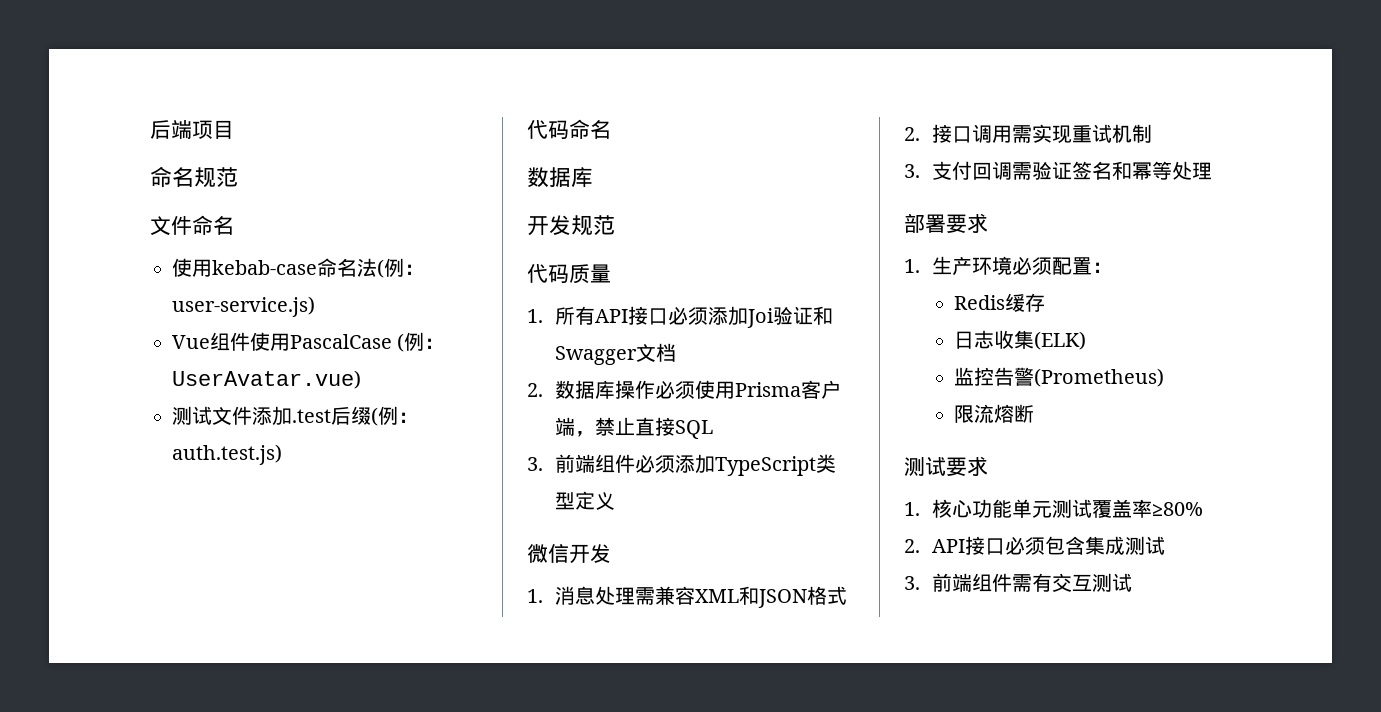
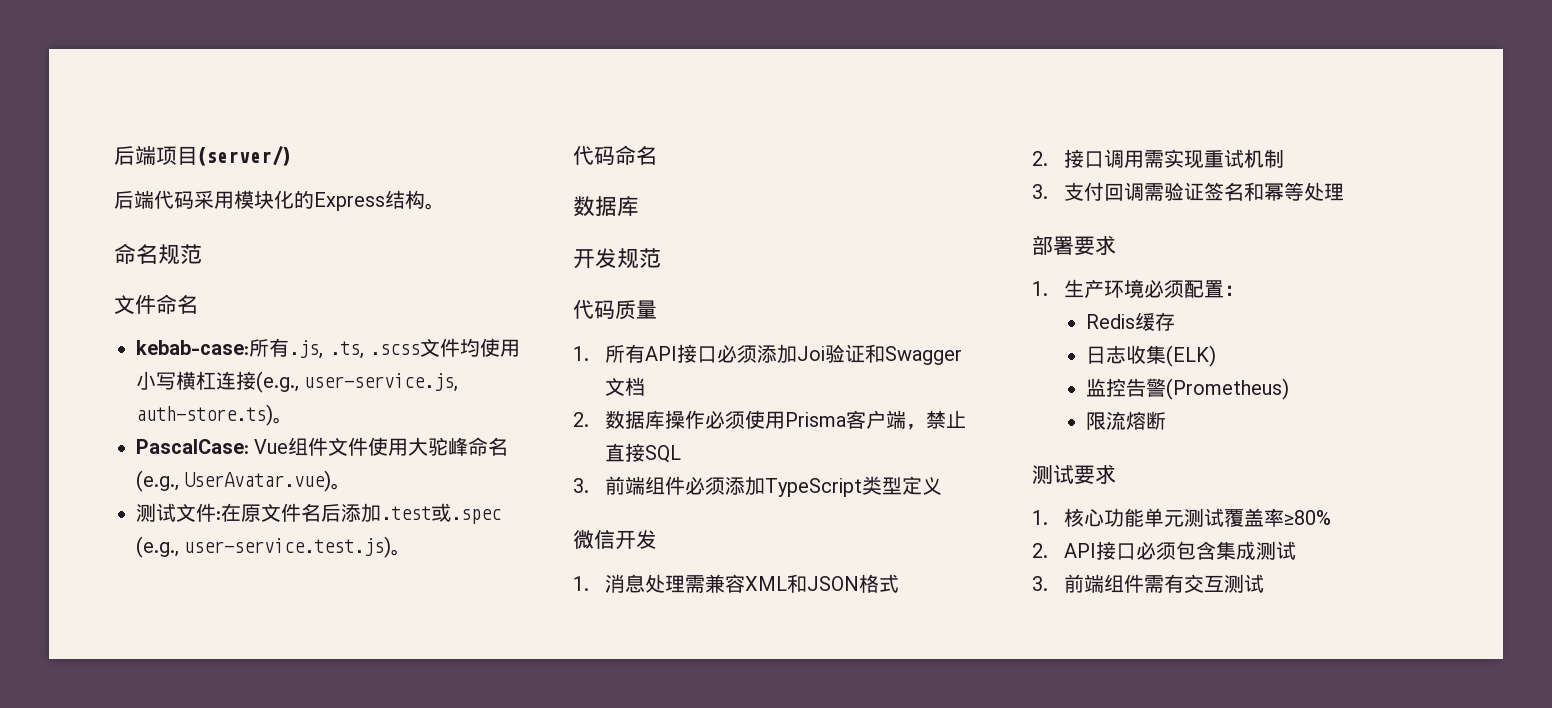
- 后端项目
+ 后端项目(server/)
+ 后端代码采用模块化的Express结构。
  命名规范
  文件命名
- 使用kebab-case命名法(例：user-service.js)
- Vue组件使用PascalCase (例：UserAvatar.vue)
+ kebab-case:所有.js, .ts, .scss文件均使用小写横杠连接(e.g., user-service.js, auth-store.ts)。
+ PascalCase: Vue组件文件使用大驼峰命名(e.g., UserAvatar.vue)。
- 测试文件添加.test后缀(例：auth.test.js)
+ 测试文件:在原文件名后添加.test或.spec (e.g., user-service.test.js)。

